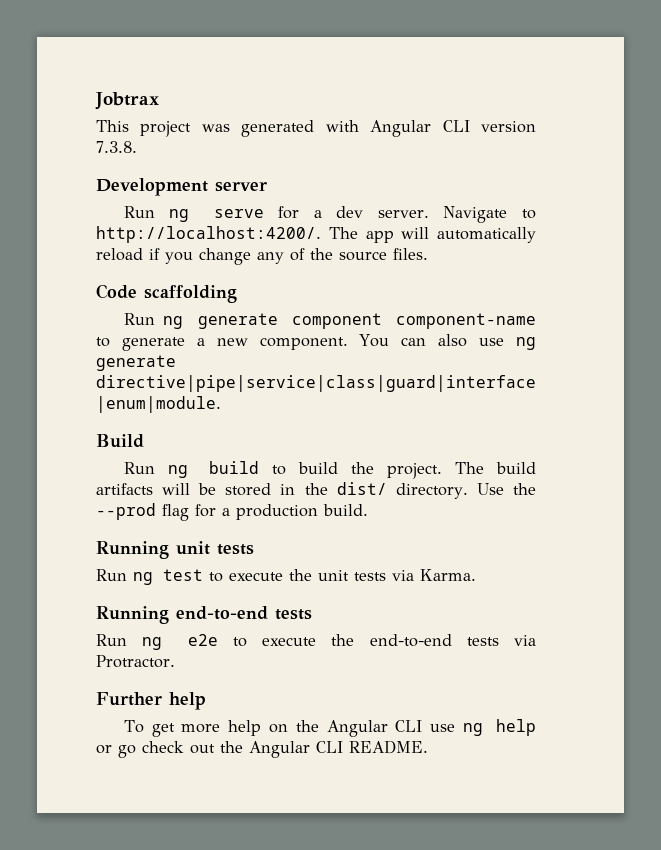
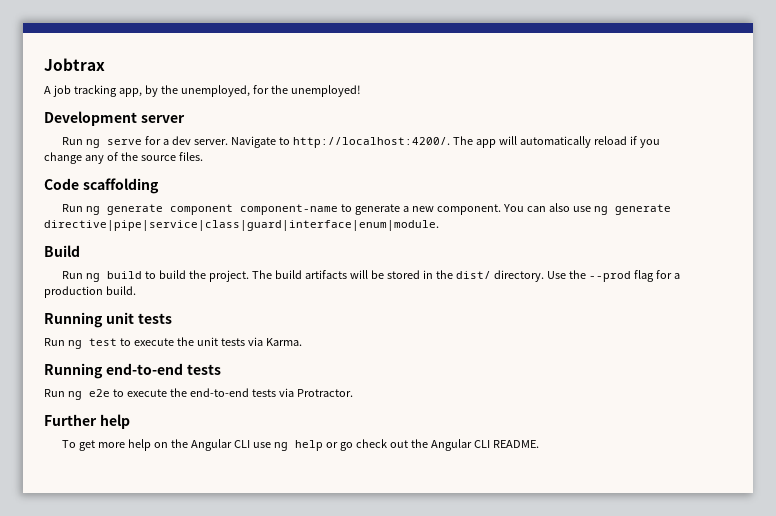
- This project was generated with Angular CLI version 7.3.8.
+ A job tracking app, by the unemployed, for the unemployed!

